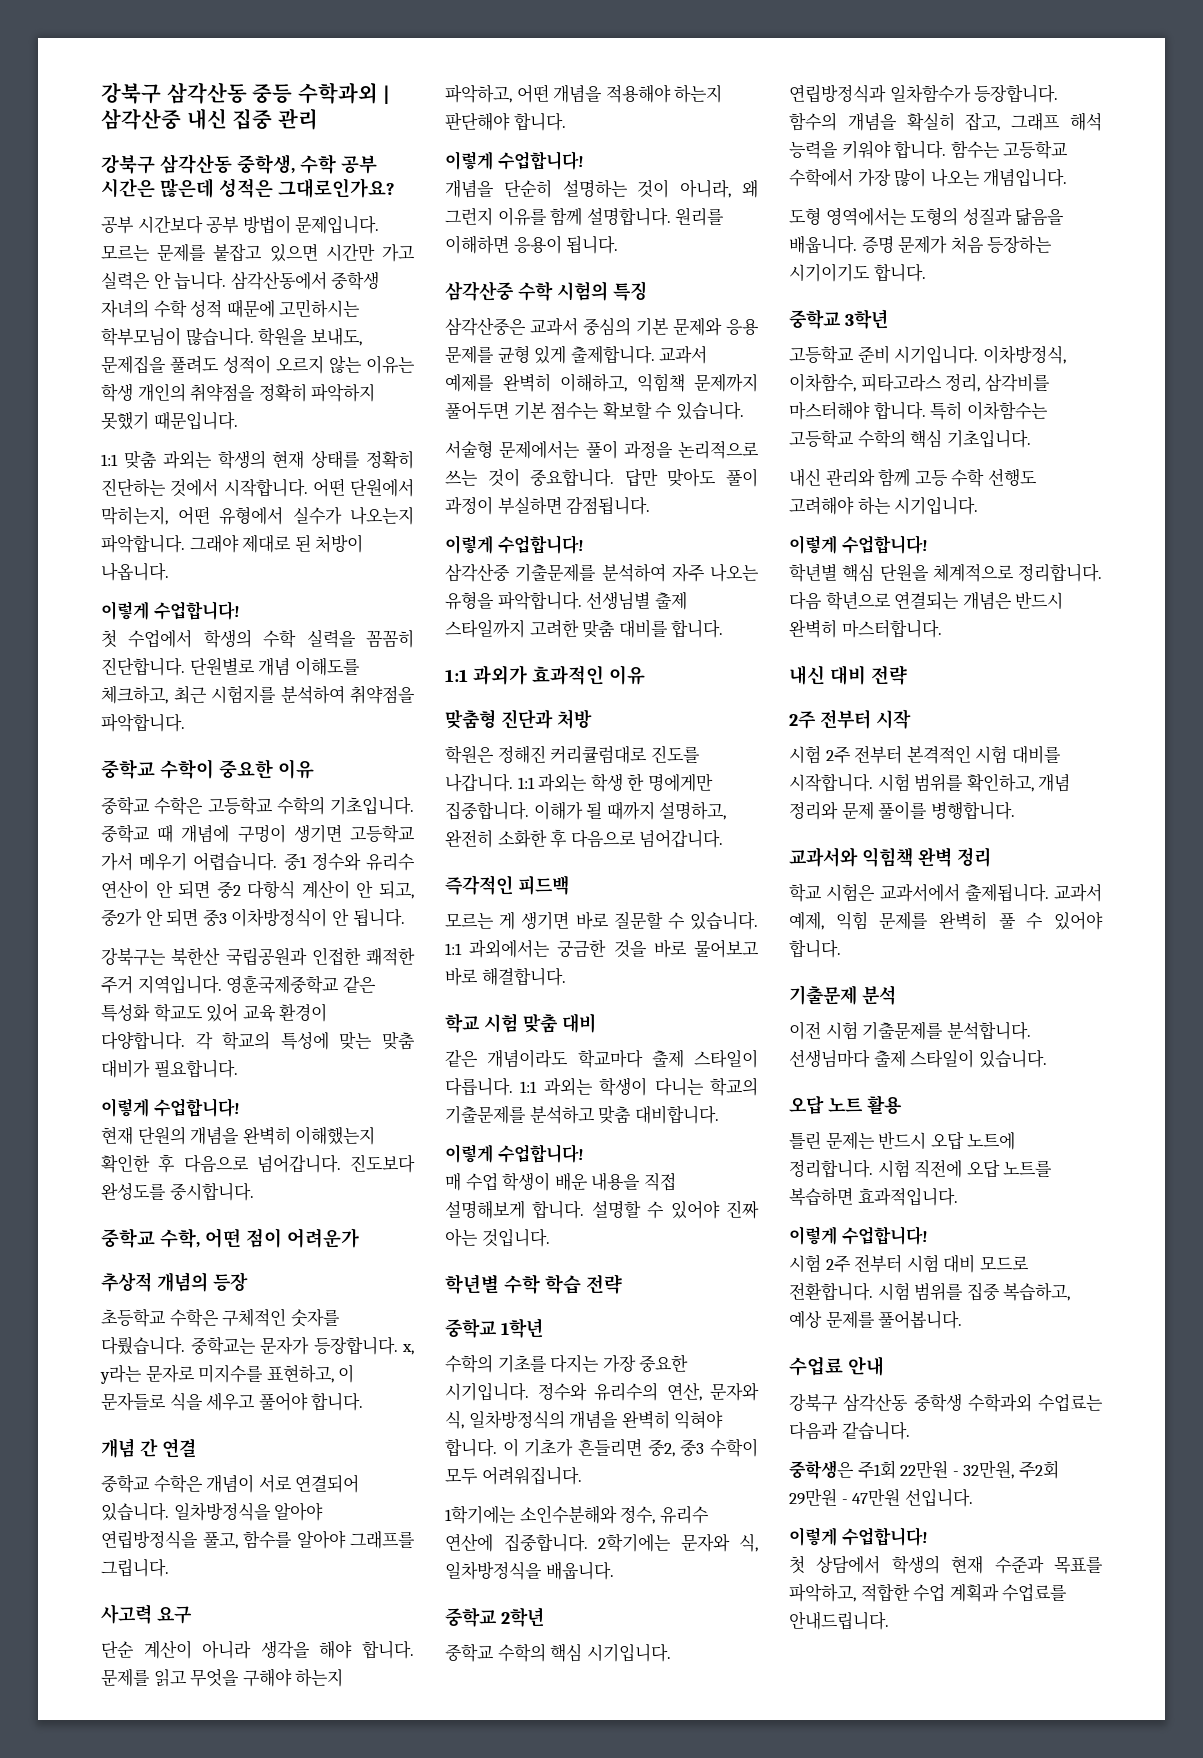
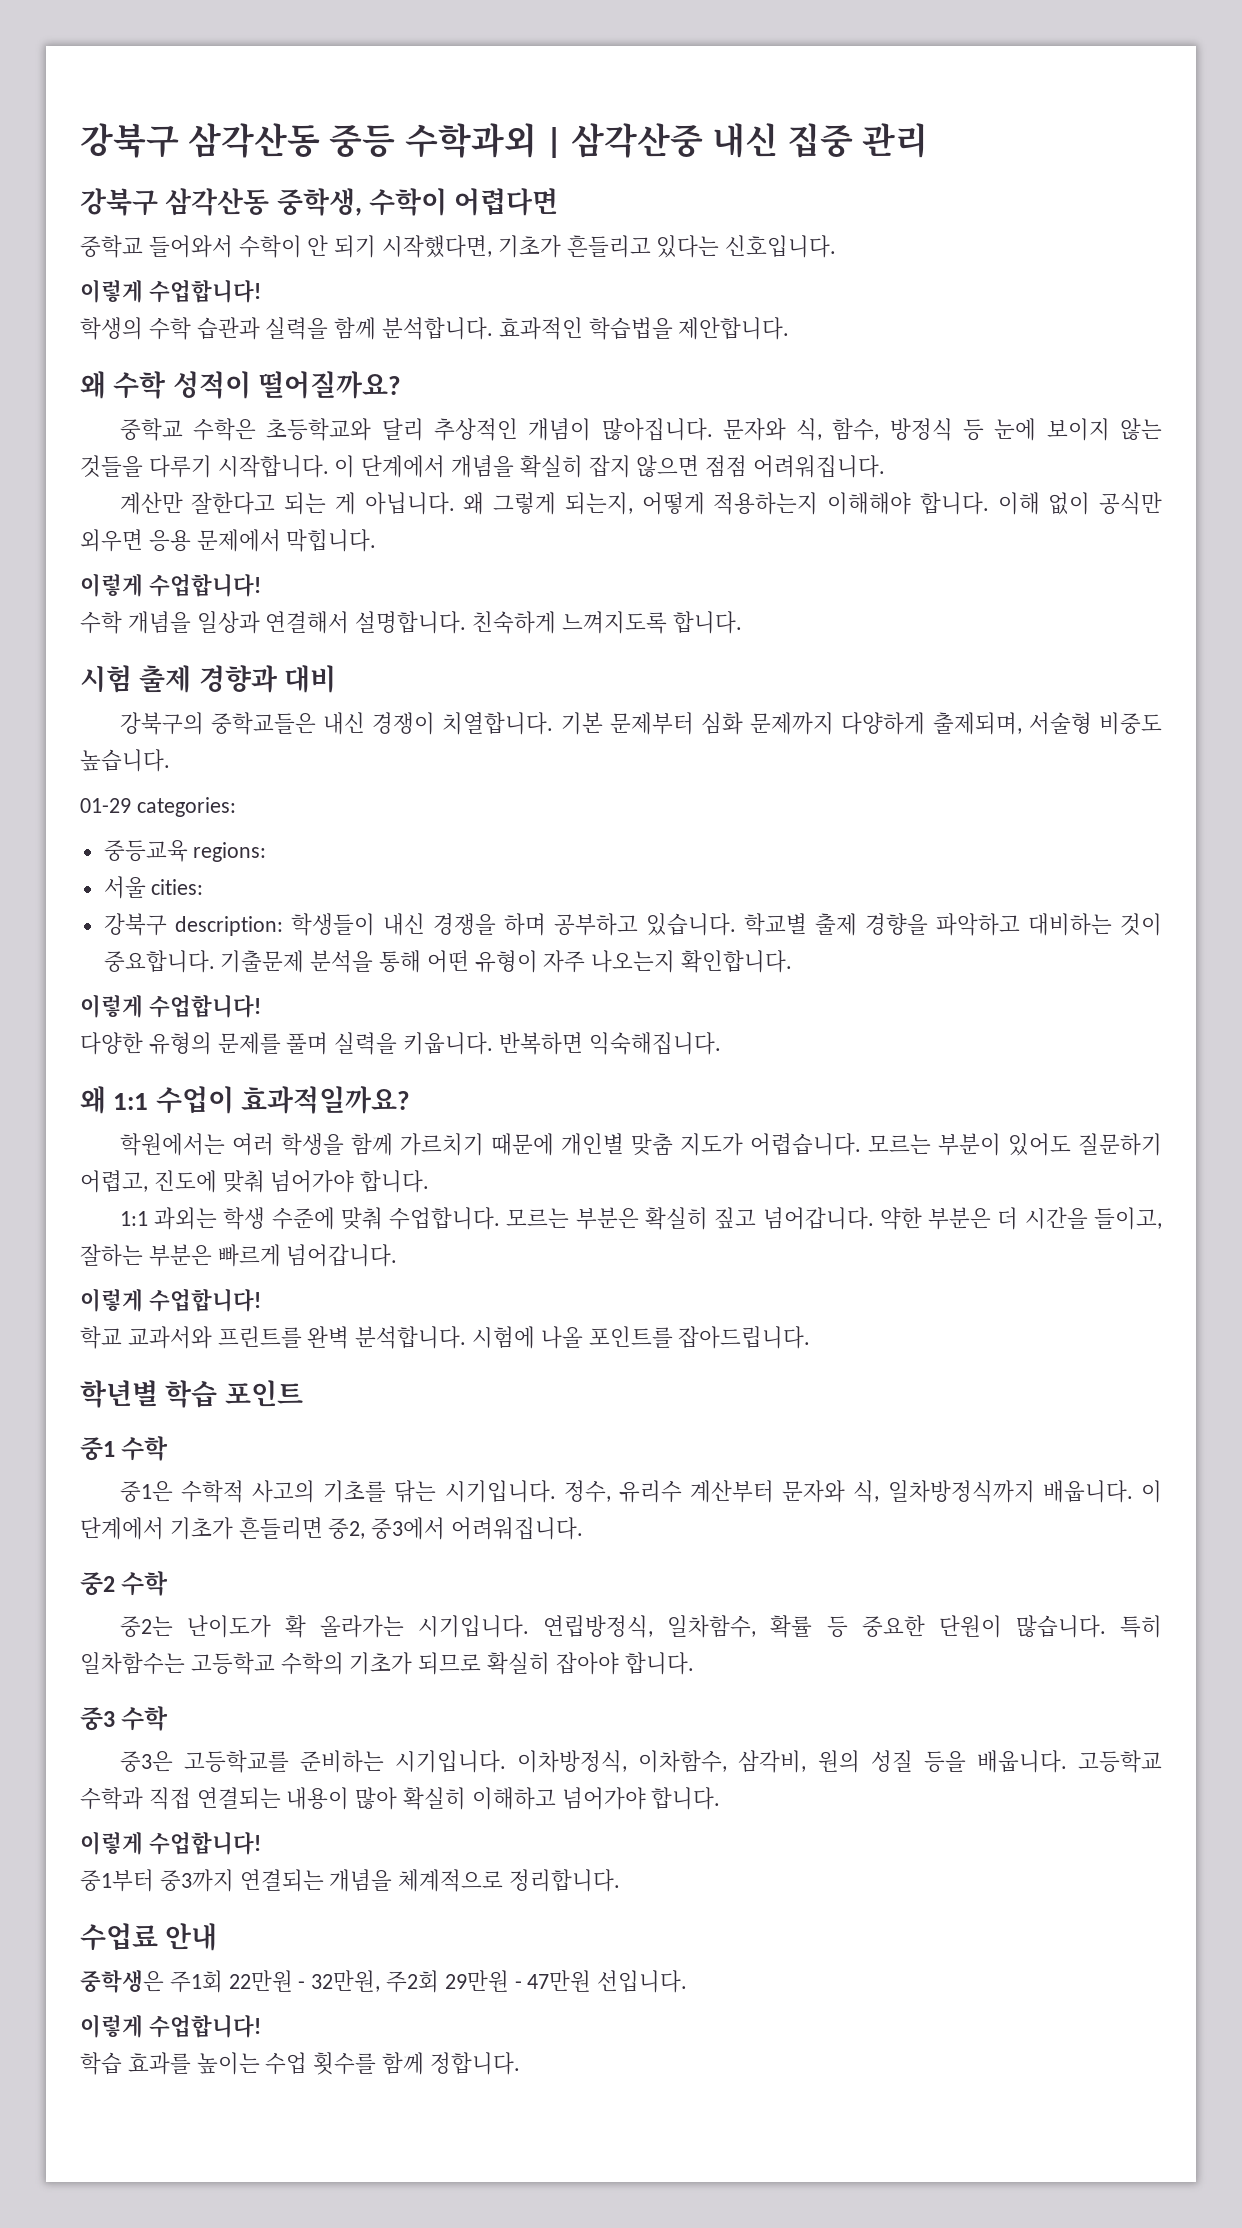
- 강북구 삼각산동 중학생, 수학 공부 시간은 많은데 성적은 그대로인가요?
- 공부 시간보다 공부 방법이 문제입니다. 모르는 문제를 붙잡고 있으면 시간만 가고 실력은 안 늡니다. 삼각산동에서 중학생 자녀의 수학 성적 때문에 고민하시는 학부모님이 많습니다. 학원을 보내도, 문제집을 풀려도 성적이 오르지 않는 이유는 학생 개인의 취약점을 정확히 파악하지 못했기 때문입니다.
- 1:1 맞춤 과외는 학생의 현재 상태를 정확히 진단하는 것에서 시작합니다. 어떤 단원에서 막히는지, 어떤 유형에서 실수가 나오는지 파악합니다. 그래야 제대로 된 처방이 나옵니다.
+ 강북구 삼각산동 중학생, 수학이 어렵다면
+ 중학교 들어와서 수학이 안 되기 시작했다면, 기초가 흔들리고 있다는 신호입니다.
  이렇게 수업합니다!
- 첫 수업에서 학생의 수학 실력을 꼼꼼히 진단합니다. 단원별로 개념 이해도를 체크하고, 최근 시험지를 분석하여 취약점을 파악합니다.
- 중학교 수학이 중요한 이유
- 중학교 수학은 고등학교 수학의 기초입니다. 중학교 때 개념에 구멍이 생기면 고등학교 가서 메우기 어렵습니다. 중1 정수와 유리수 연산이 안 되면 중2 다항식 계산이 안 되고, 중2가 안 되면 중3 이차방정식이 안 됩니다.
- 강북구는 북한산 국립공원과 인접한 쾌적한 주거 지역입니다. 영훈국제중학교 같은 특성화 학교도 있어 교육 환경이 다양합니다. 각 학교의 특성에 맞는 맞춤 대비가 필요합니다.
+ 학생의 수학 습관과 실력을 함께 분석합니다. 효과적인 학습법을 제안합니다.
+ 왜 수학 성적이 떨어질까요?
+ 중학교 수학은 초등학교와 달리 추상적인 개념이 많아집니다. 문자와 식, 함수, 방정식 등 눈에 보이지 않는 것들을 다루기 시작합니다. 이 단계에서 개념을 확실히 잡지 않으면 점점 어려워집니다.
+ 계산만 잘한다고 되는 게 아닙니다. 왜 그렇게 되는지, 어떻게 적용하는지 이해해야 합니다. 이해 없이 공식만 외우면 응용 문제에서 막힙니다.
  이렇게 수업합니다!
- 현재 단원의 개념을 완벽히 이해했는지 확인한 후 다음으로 넘어갑니다. 진도보다 완성도를 중시합니다.
- 중학교 수학, 어떤 점이 어려운가
- 추상적 개념의 등장
- 초등학교 수학은 구체적인 숫자를 다뤘습니다. 중학교는 문자가 등장합니다. x, y라는 문자로 미지수를 표현하고, 이 문자들로 식을 세우고 풀어야 합니다.
- 개념 간 연결
- 중학교 수학은 개념이 서로 연결되어 있습니다. 일차방정식을 알아야 연립방정식을 풀고, 함수를 알아야 그래프를 그립니다.
- 사고력 요구
- 단순 계산이 아니라 생각을 해야 합니다. 문제를 읽고 무엇을 구해야 하는지 파악하고, 어떤 개념을 적용해야 하는지 판단해야 합니다.
+ 수학 개념을 일상과 연결해서 설명합니다. 친숙하게 느껴지도록 합니다.
+ 시험 출제 경향과 대비
+ 강북구의 중학교들은 내신 경쟁이 치열합니다. 기본 문제부터 심화 문제까지 다양하게 출제되며, 서술형 비중도 높습니다.
+ 01-29 categories:
+ 중등교육 regions:
+ 서울 cities:
+ 강북구 description: 학생들이 내신 경쟁을 하며 공부하고 있습니다. 학교별 출제 경향을 파악하고 대비하는 것이 중요합니다. 기출문제 분석을 통해 어떤 유형이 자주 나오는지 확인합니다.
  이렇게 수업합니다!
- 개념을 단순히 설명하는 것이 아니라, 왜 그런지 이유를 함께 설명합니다. 원리를 이해하면 응용이 됩니다.
- 삼각산중 수학 시험의 특징
- 삼각산중은 교과서 중심의 기본 문제와 응용 문제를 균형 있게 출제합니다. 교과서 예제를 완벽히 이해하고, 익힘책 문제까지 풀어두면 기본 점수는 확보할 수 있습니다.
- 서술형 문제에서는 풀이 과정을 논리적으로 쓰는 것이 중요합니다. 답만 맞아도 풀이 과정이 부실하면 감점됩니다.
+ 다양한 유형의 문제를 풀며 실력을 키웁니다. 반복하면 익숙해집니다.
+ 왜 1:1 수업이 효과적일까요?
+ 학원에서는 여러 학생을 함께 가르치기 때문에 개인별 맞춤 지도가 어렵습니다. 모르는 부분이 있어도 질문하기 어렵고, 진도에 맞춰 넘어가야 합니다.
+ 1:1 과외는 학생 수준에 맞춰 수업합니다. 모르는 부분은 확실히 짚고 넘어갑니다. 약한 부분은 더 시간을 들이고, 잘하는 부분은 빠르게 넘어갑니다.
  이렇게 수업합니다!
- 삼각산중 기출문제를 분석하여 자주 나오는 유형을 파악합니다. 선생님별 출제 스타일까지 고려한 맞춤 대비를 합니다.
- 1:1 과외가 효과적인 이유
- 맞춤형 진단과 처방
- 학원은 정해진 커리큘럼대로 진도를 나갑니다. 1:1 과외는 학생 한 명에게만 집중합니다. 이해가 될 때까지 설명하고, 완전히 소화한 후 다음으로 넘어갑니다.
- 즉각적인 피드백
- 모르는 게 생기면 바로 질문할 수 있습니다. 1:1 과외에서는 궁금한 것을 바로 물어보고 바로 해결합니다.
- 학교 시험 맞춤 대비
- 같은 개념이라도 학교마다 출제 스타일이 다릅니다. 1:1 과외는 학생이 다니는 학교의 기출문제를 분석하고 맞춤 대비합니다.
+ 학교 교과서와 프린트를 완벽 분석합니다. 시험에 나올 포인트를 잡아드립니다.
+ 학년별 학습 포인트
+ 중1 수학
+ 중1은 수학적 사고의 기초를 닦는 시기입니다. 정수, 유리수 계산부터 문자와 식, 일차방정식까지 배웁니다. 이 단계에서 기초가 흔들리면 중2, 중3에서 어려워집니다.
+ 중2 수학
+ 중2는 난이도가 확 올라가는 시기입니다. 연립방정식, 일차함수, 확률 등 중요한 단원이 많습니다. 특히 일차함수는 고등학교 수학의 기초가 되므로 확실히 잡아야 합니다.
+ 중3 수학
+ 중3은 고등학교를 준비하는 시기입니다. 이차방정식, 이차함수, 삼각비, 원의 성질 등을 배웁니다. 고등학교 수학과 직접 연결되는 내용이 많아 확실히 이해하고 넘어가야 합니다.
  이렇게 수업합니다!
- 매 수업 학생이 배운 내용을 직접 설명해보게 합니다. 설명할 수 있어야 진짜 아는 것입니다.
- 학년별 수학 학습 전략
- 중학교 1학년
- 수학의 기초를 다지는 가장 중요한 시기입니다. 정수와 유리수의 연산, 문자와 식, 일차방정식의 개념을 완벽히 익혀야 합니다. 이 기초가 흔들리면 중2, 중3 수학이 모두 어려워집니다.
- 1학기에는 소인수분해와 정수, 유리수 연산에 집중합니다. 2학기에는 문자와 식, 일차방정식을 배웁니다.
- 중학교 2학년
- 중학교 수학의 핵심 시기입니다. 연립방정식과 일차함수가 등장합니다. 함수의 개념을 확실히 잡고, 그래프 해석 능력을 키워야 합니다. 함수는 고등학교 수학에서 가장 많이 나오는 개념입니다.
- 도형 영역에서는 도형의 성질과 닮음을 배웁니다. 증명 문제가 처음 등장하는 시기이기도 합니다.
- 중학교 3학년
- 고등학교 준비 시기입니다. 이차방정식, 이차함수, 피타고라스 정리, 삼각비를 마스터해야 합니다. 특히 이차함수는 고등학교 수학의 핵심 기초입니다.
- 내신 관리와 함께 고등 수학 선행도 고려해야 하는 시기입니다.
- 이렇게 수업합니다!
- 학년별 핵심 단원을 체계적으로 정리합니다. 다음 학년으로 연결되는 개념은 반드시 완벽히 마스터합니다.
- 내신 대비 전략
- 2주 전부터 시작
- 시험 2주 전부터 본격적인 시험 대비를 시작합니다. 시험 범위를 확인하고, 개념 정리와 문제 풀이를 병행합니다.
- 교과서와 익힘책 완벽 정리
- 학교 시험은 교과서에서 출제됩니다. 교과서 예제, 익힘 문제를 완벽히 풀 수 있어야 합니다.
- 기출문제 분석
- 이전 시험 기출문제를 분석합니다. 선생님마다 출제 스타일이 있습니다.
- 오답 노트 활용
- 틀린 문제는 반드시 오답 노트에 정리합니다. 시험 직전에 오답 노트를 복습하면 효과적입니다.
- 이렇게 수업합니다!
- 시험 2주 전부터 시험 대비 모드로 전환합니다. 시험 범위를 집중 복습하고, 예상 문제를 풀어봅니다.
+ 중1부터 중3까지 연결되는 개념을 체계적으로 정리합니다.
  수업료 안내
- 강북구 삼각산동 중학생 수학과외 수업료는 다음과 같습니다.
- 첫 상담에서 학생의 현재 수준과 목표를 파악하고, 적합한 수업 계획과 수업료를 안내드립니다.
+ 학습 효과를 높이는 수업 횟수를 함께 정합니다.

